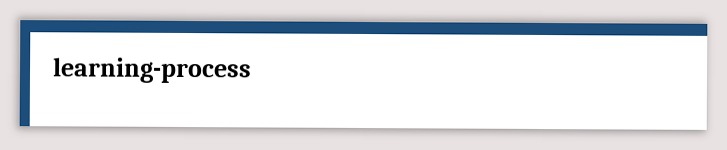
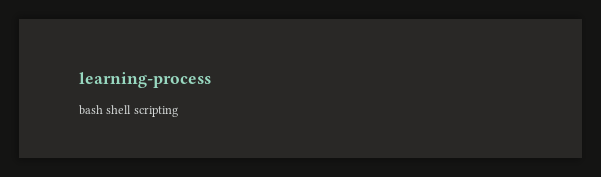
+ bash shell scripting

